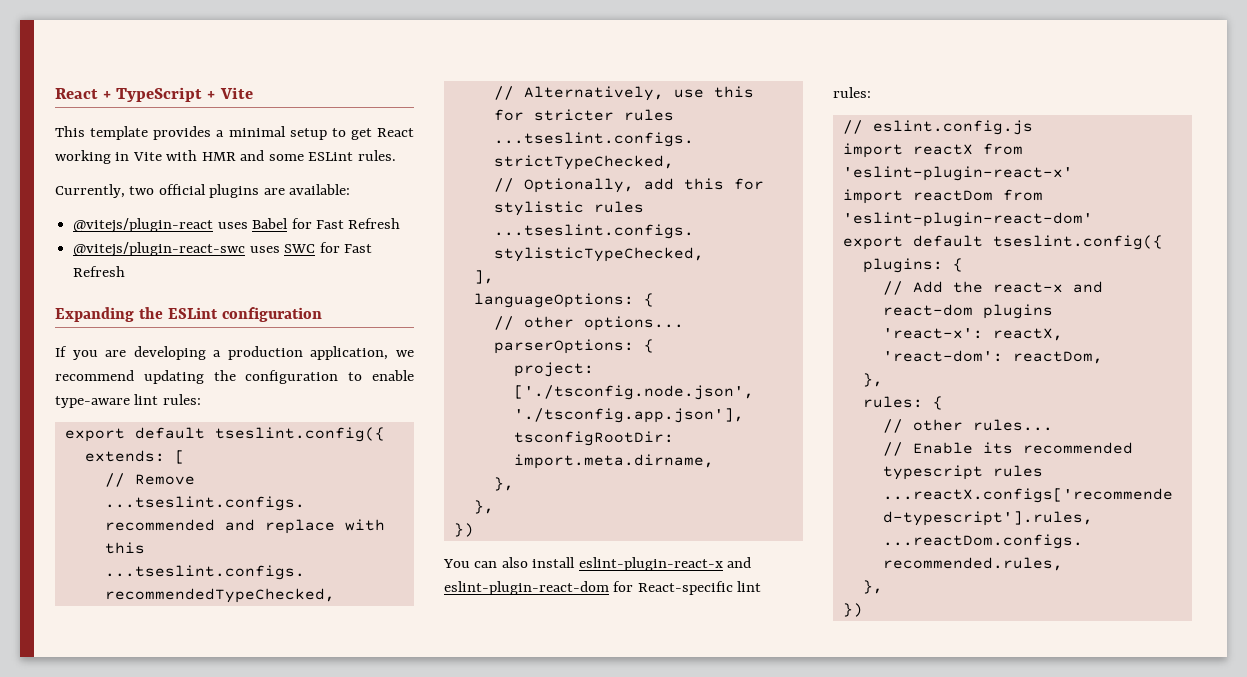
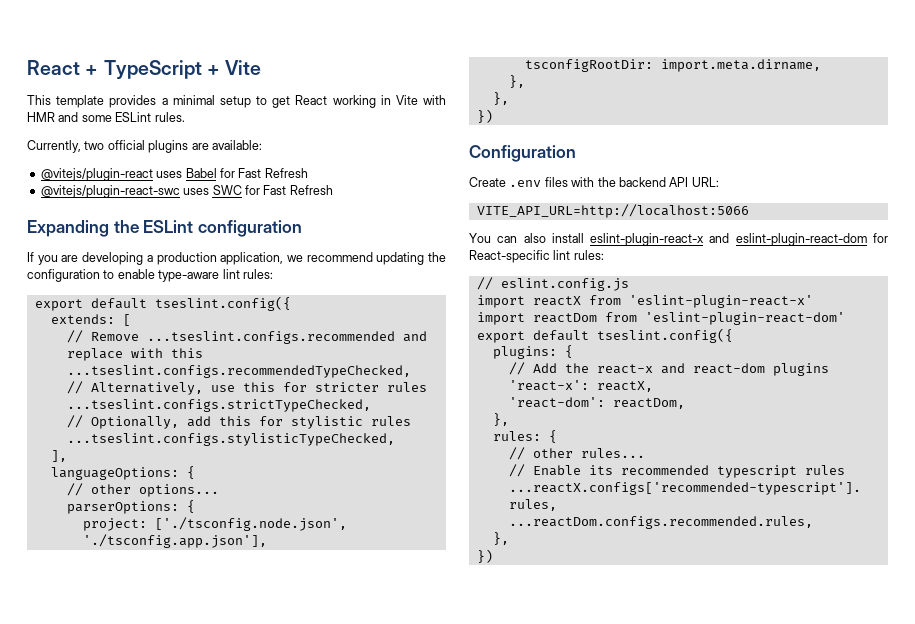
+ Configuration
+ Create .env files with the backend API URL:
+ VITE_API_URL=http://localhost:5066

